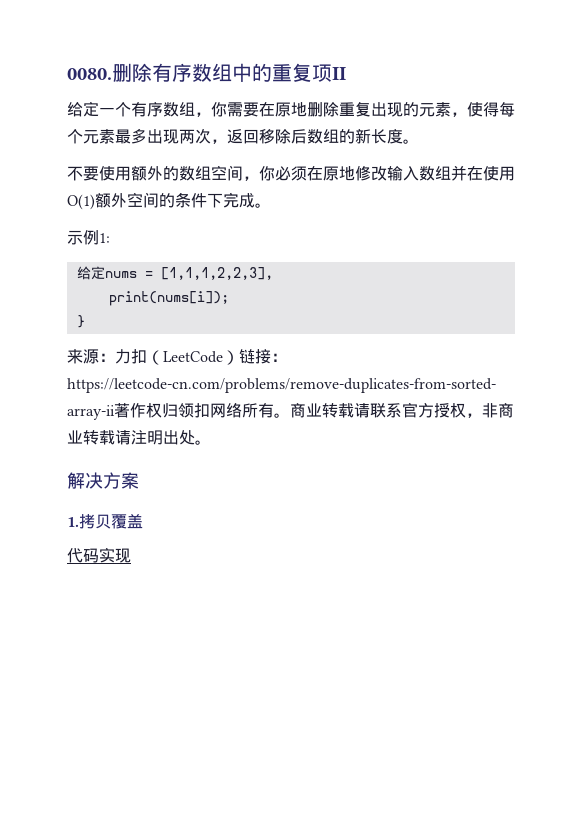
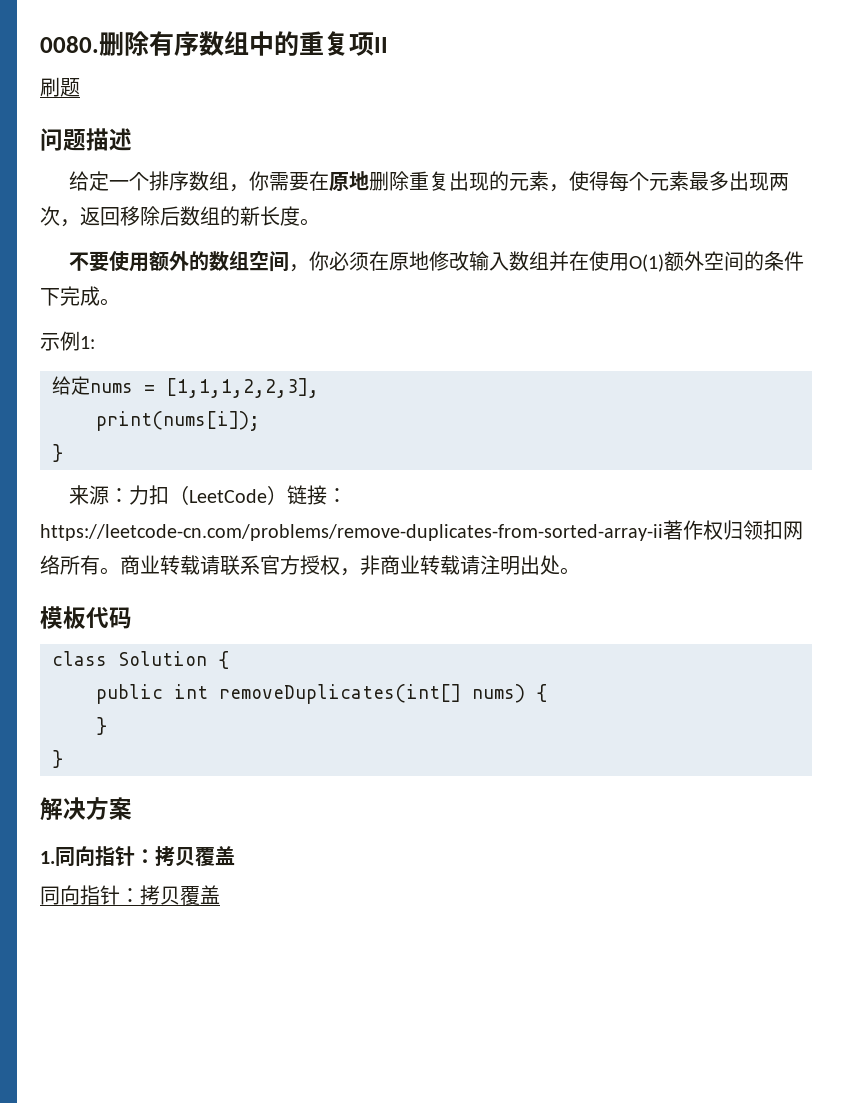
+ 刷题
+ 问题描述
- 给定一个有序数组，你需要在原地删除重复出现的元素，使得每个元素最多出现两次，返回移除后数组的新长度。
+ 给定一个排序数组，你需要在原地删除重复出现的元素，使得每个元素最多出现两次，返回移除后数组的新长度。
+ 模板代码
+ class Solution {
+ public int removeDuplicates(int[] nums) {
+ }
+ }
- 1.拷贝覆盖
- 代码实现
+ 1.同向指针：拷贝覆盖
+ 同向指针：拷贝覆盖

